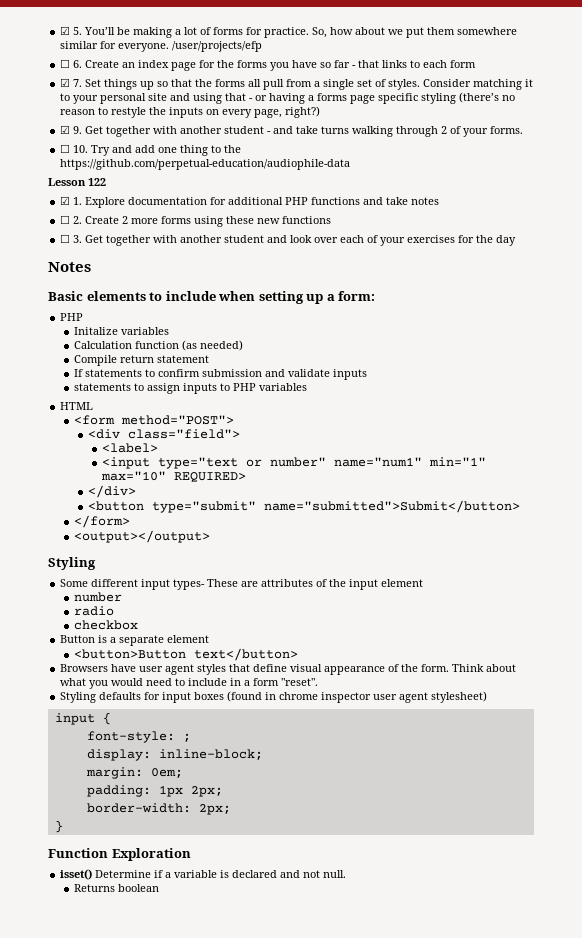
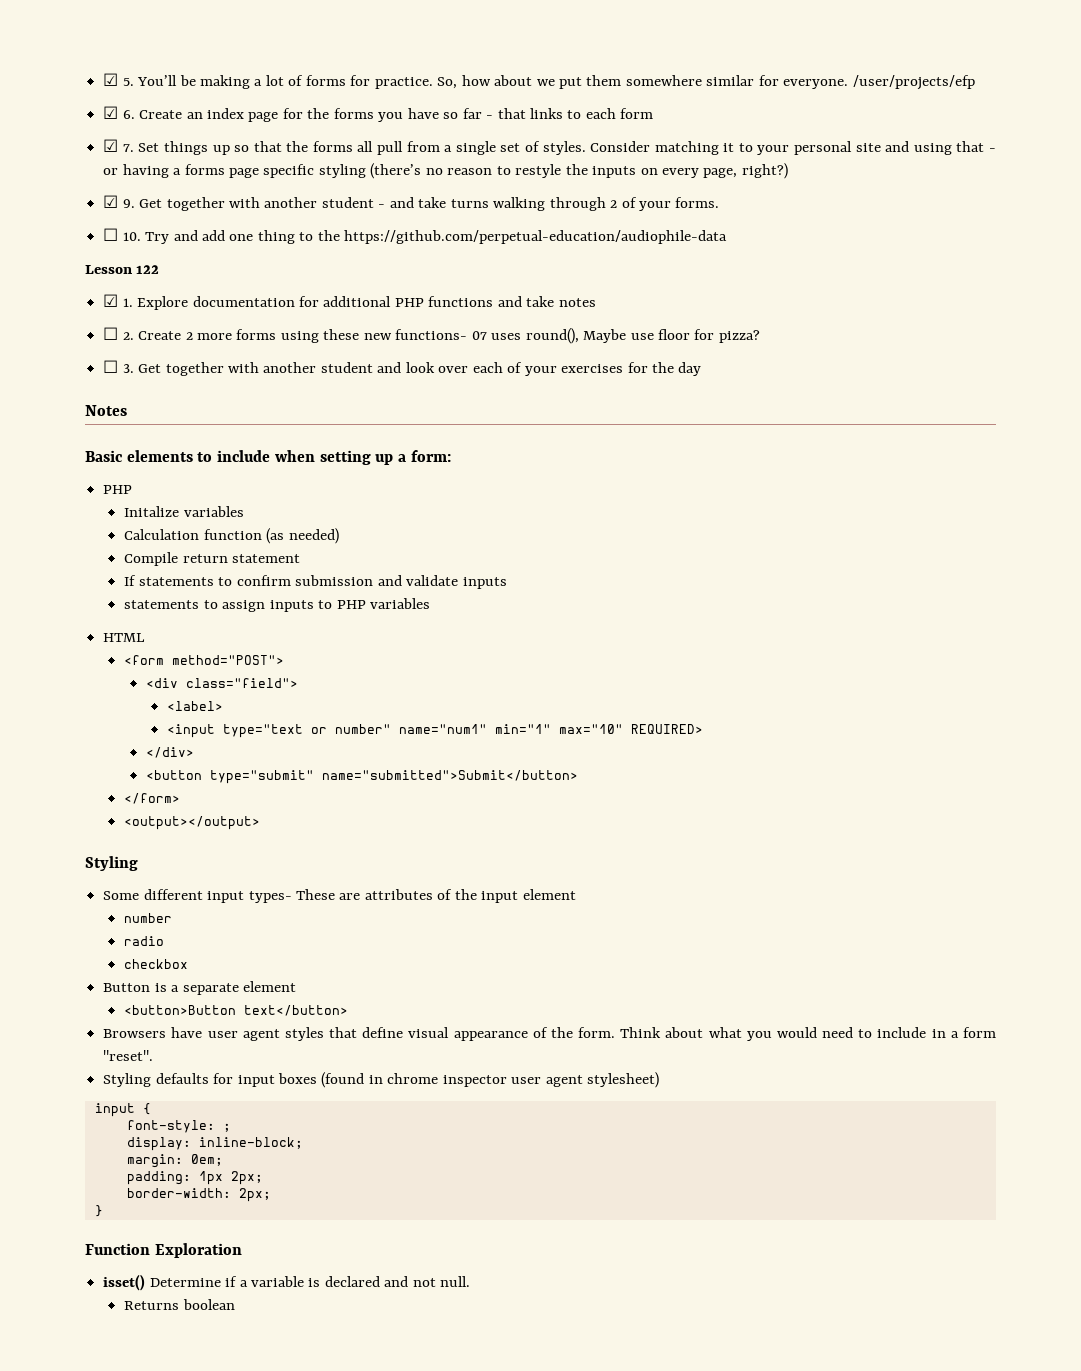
- ☐ 6. Create an index page for the forms you have so far - that links to each form
+ ☑ 6. Create an index page for the forms you have so far - that links to each form
- ☐ 2. Create 2 more forms using these new functions
+ ☐ 2. Create 2 more forms using these new functions- 07 uses round(), Maybe use floor for pizza?

